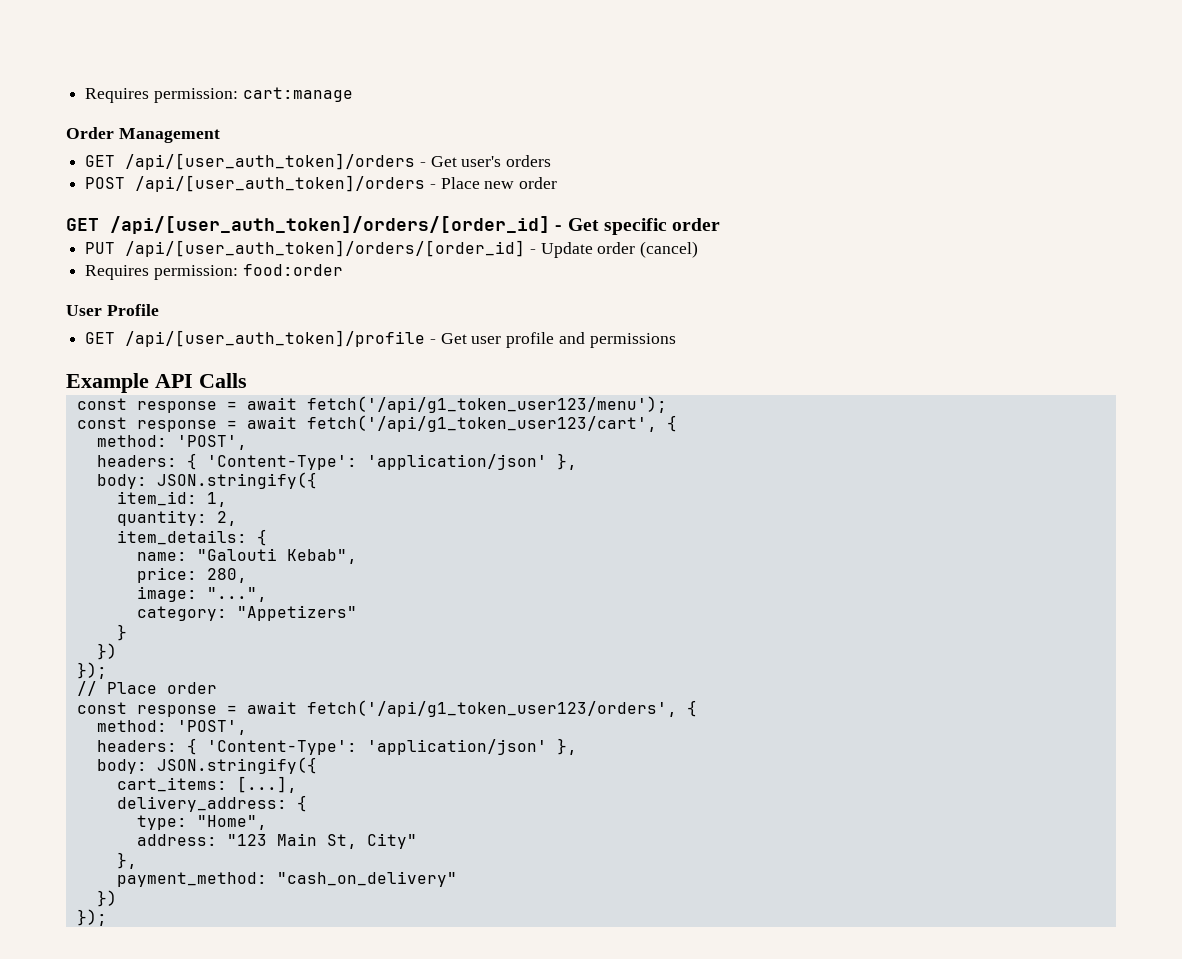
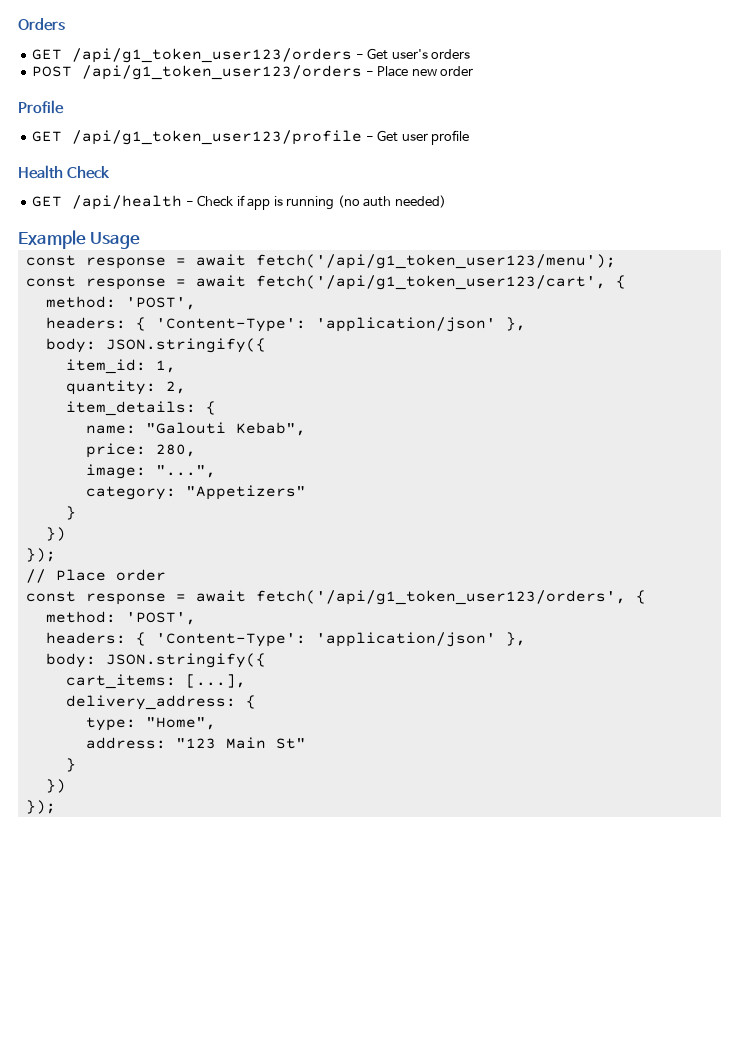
- Requires permission: cart:manage
- Order Management
- GET /api/[user_auth_token]/orders - Get user's orders
+ Orders
+ GET /api/g1_token_user123/orders - Get user's orders
- POST /api/[user_auth_token]/orders - Place new order
+ POST /api/g1_token_user123/orders - Place new order
- GET /api/[user_auth_token]/orders/[order_id] - Get specific order
- PUT /api/[user_auth_token]/orders/[order_id] - Update order (cancel)
- Requires permission: food:order
- User Profile
+ Profile
- GET /api/[user_auth_token]/profile - Get user profile and permissions
+ GET /api/g1_token_user123/profile - Get user profile
+ Health Check
+ GET /api/health - Check if app is running (no auth needed)
- Example API Calls
+ Example Usage
- address: "123 Main St, City"
- },
- payment_method: "cash_on_delivery"
+ address: "123 Main St"
+ }

